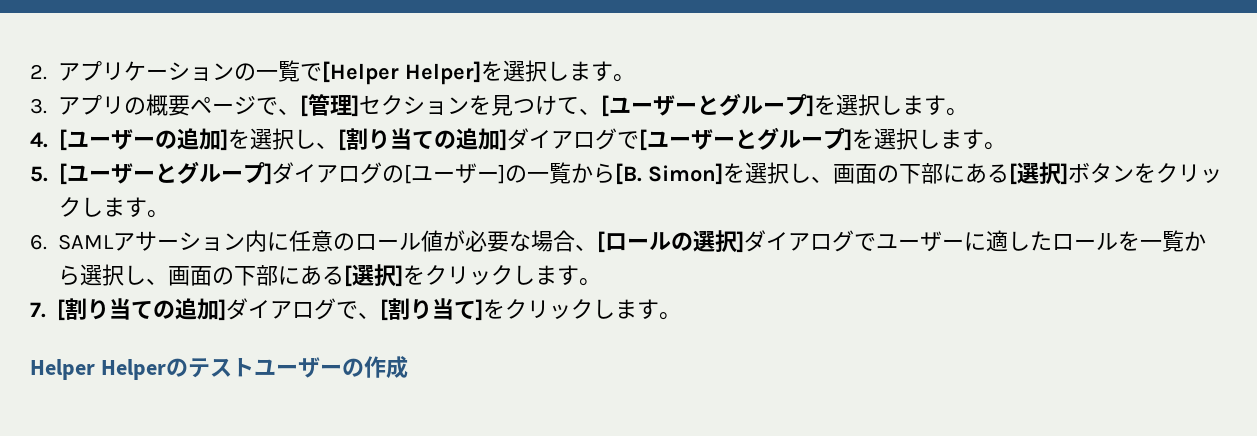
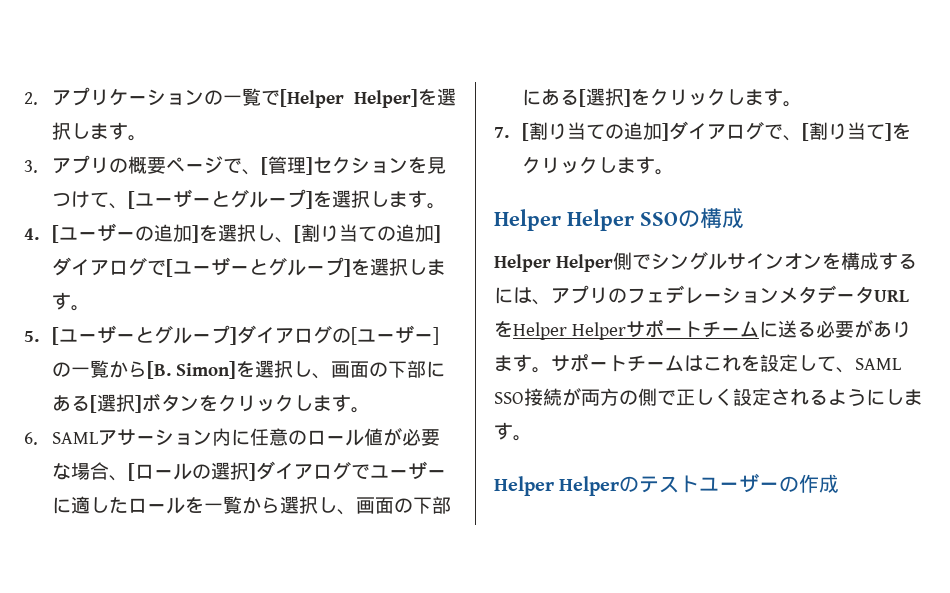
+ Helper Helper SSOの構成
+ Helper Helper側でシングルサインオンを構成するには、アプリのフェデレーションメタデータURLをHelper Helperサポートチームに送る必要があります。サポートチームはこれを設定して、SAML SSO接続が両方の側で正しく設定されるようにします。

